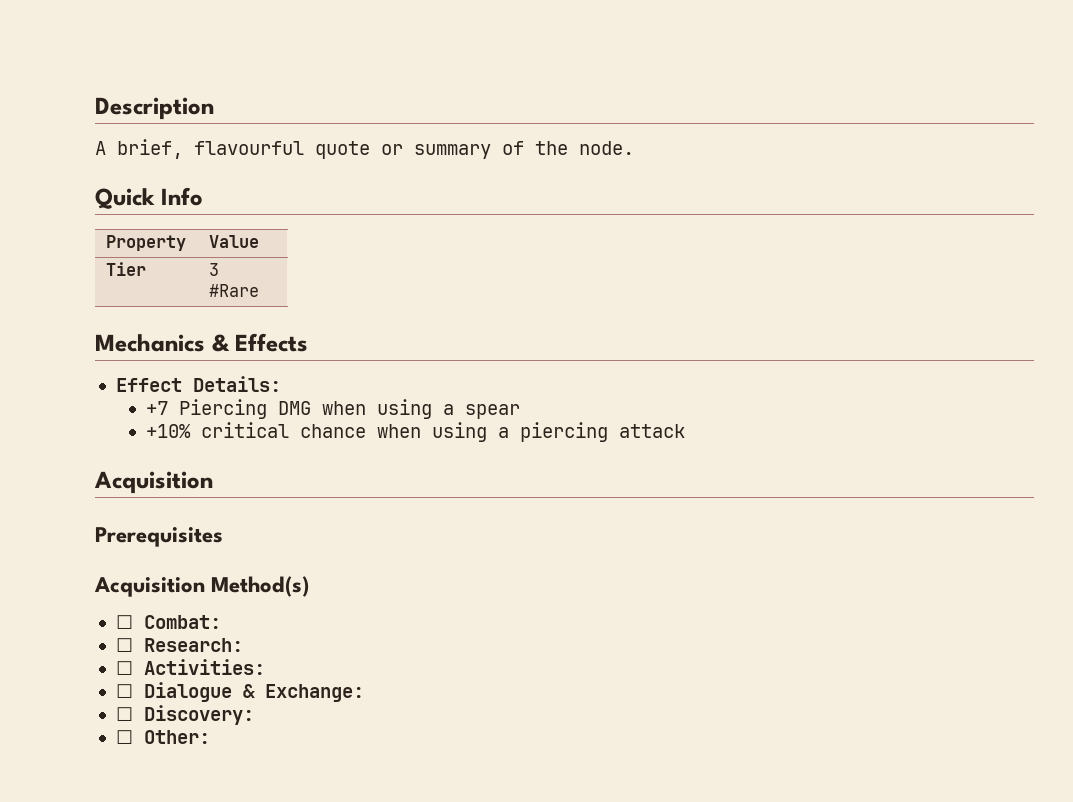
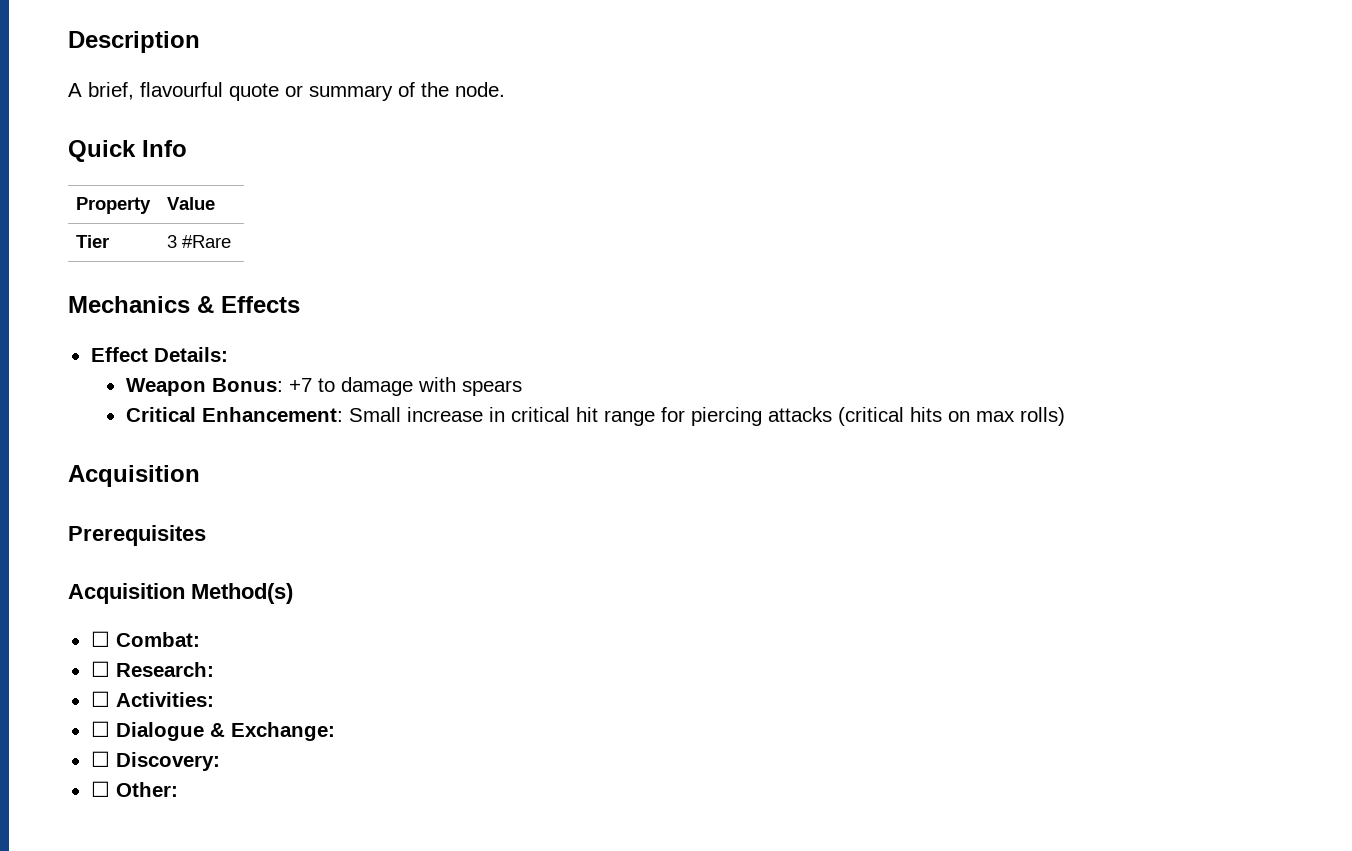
- +7 Piercing DMG when using a spear
- +10% critical chance when using a piercing attack
+ Weapon Bonus: +7 to damage with spears
+ Critical Enhancement: Small increase in critical hit range for piercing attacks (critical hits on max rolls)

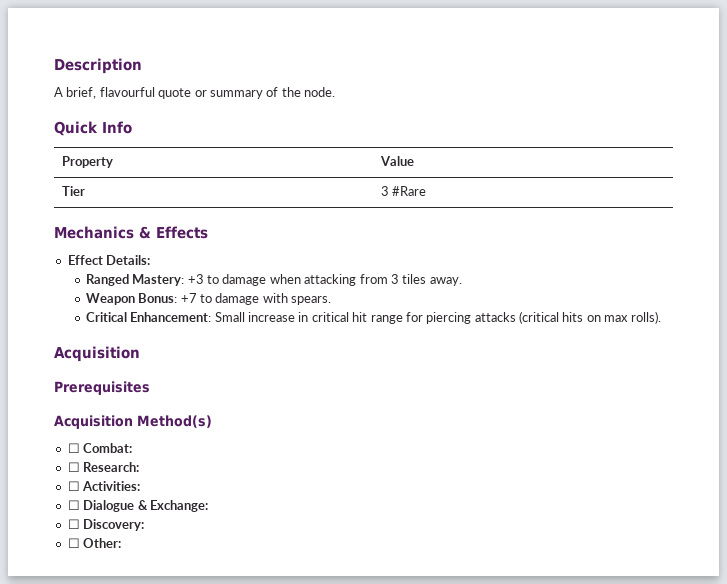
+ Ranged Mastery: +3 to damage when attacking from 3 tiles away.
- Weapon Bonus: +7 to damage with spears
+ Weapon Bonus: +7 to damage with spears.
- Critical Enhancement: Small increase in critical hit range for piercing attacks (critical hits on max rolls)
+ Critical Enhancement: Small increase in critical hit range for piercing attacks (critical hits on max rolls).

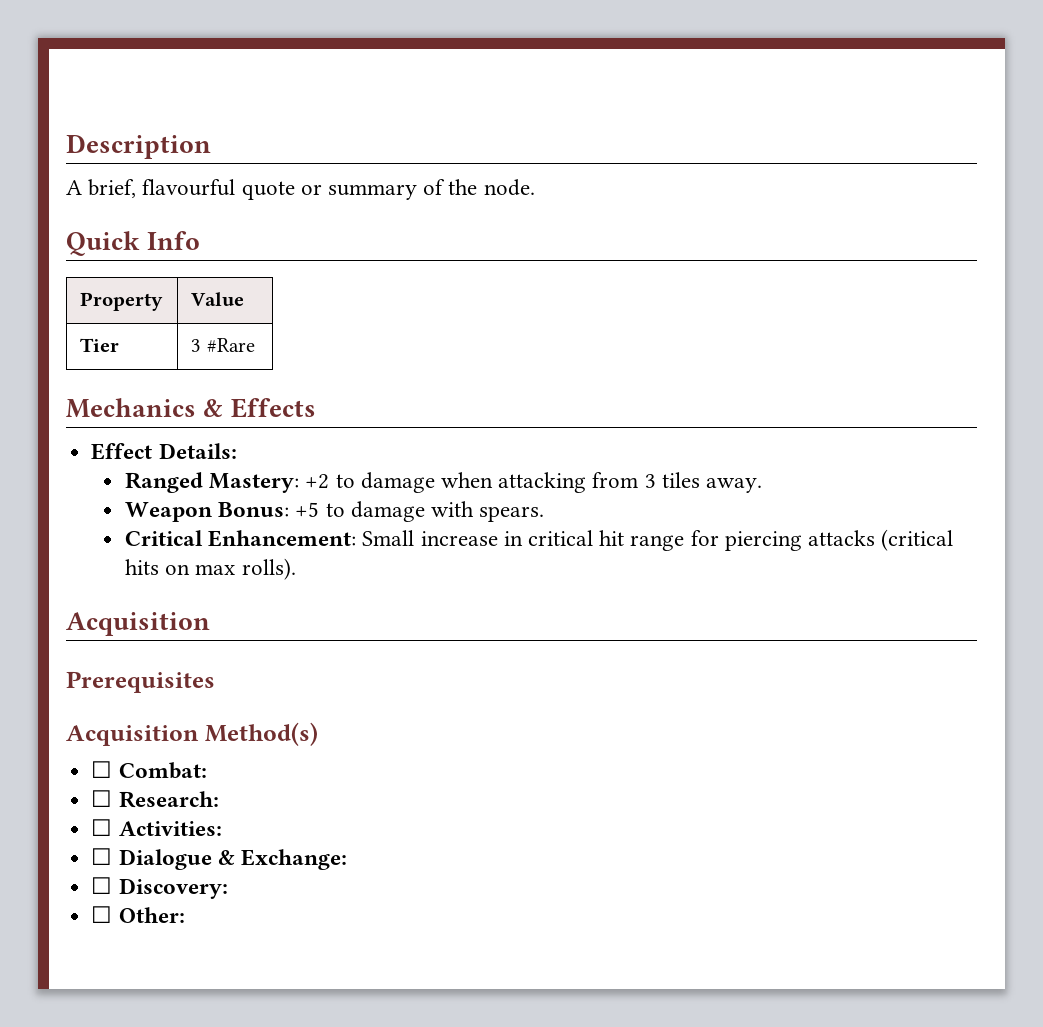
- Ranged Mastery: +3 to damage when attacking from 3 tiles away.
+ Ranged Mastery: +2 to damage when attacking from 3 tiles away.
- Weapon Bonus: +7 to damage with spears.
+ Weapon Bonus: +5 to damage with spears.

